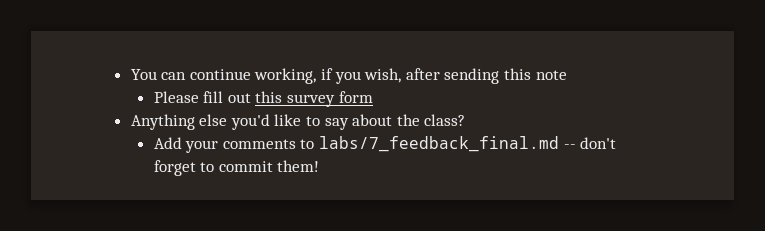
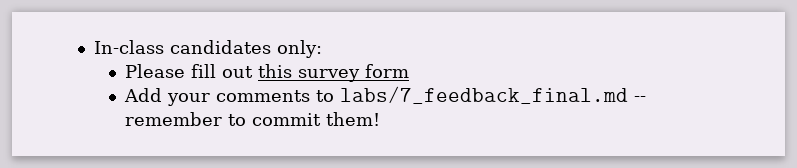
- You can continue working, if you wish, after sending this note
+ In-class candidates only:
- Anything else you'd like to say about the class?
- Add your comments to labs/7_feedback_final.md -- don't forget to commit them!
+ Add your comments to labs/7_feedback_final.md -- remember to commit them!

